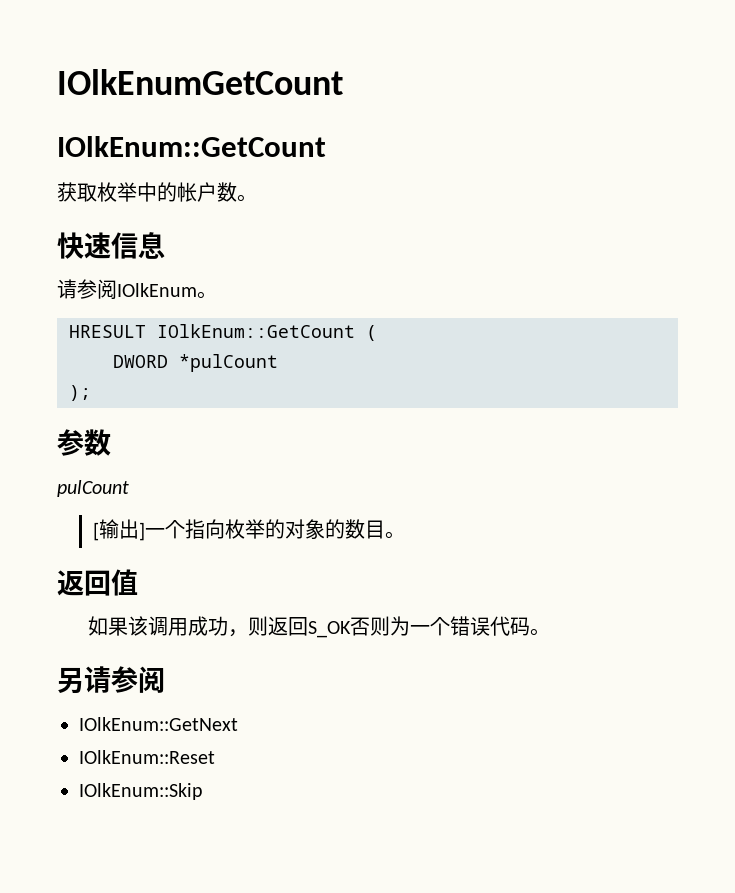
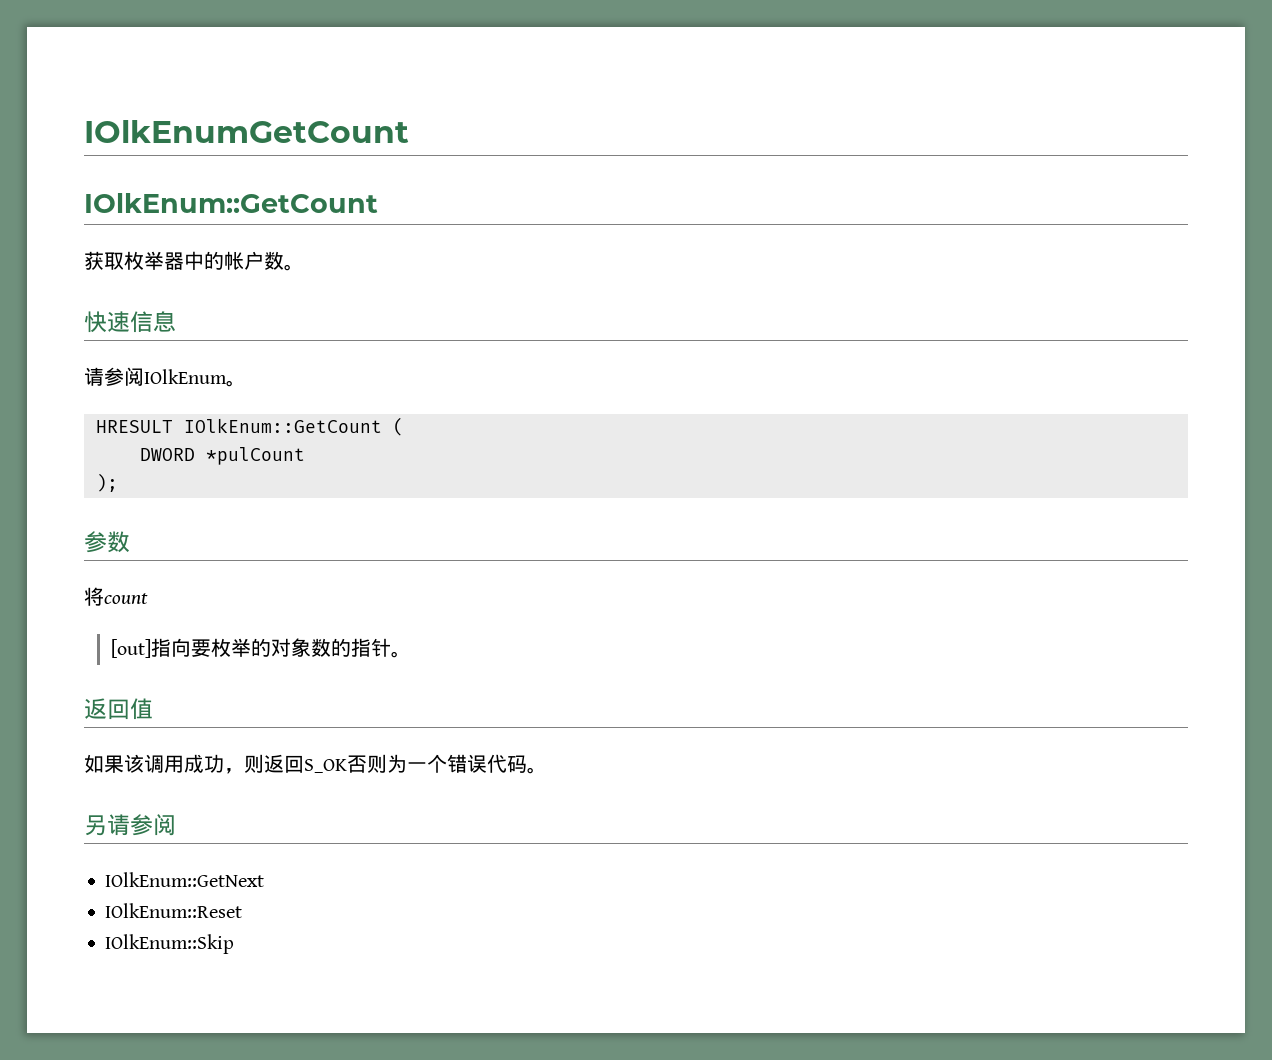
- 获取枚举中的帐户数。
+ 获取枚举器中的帐户数。
- pulCount
- [输出]一个指向枚举的对象的数目。
+ 将count
+ [out]指向要枚举的对象数的指针。

